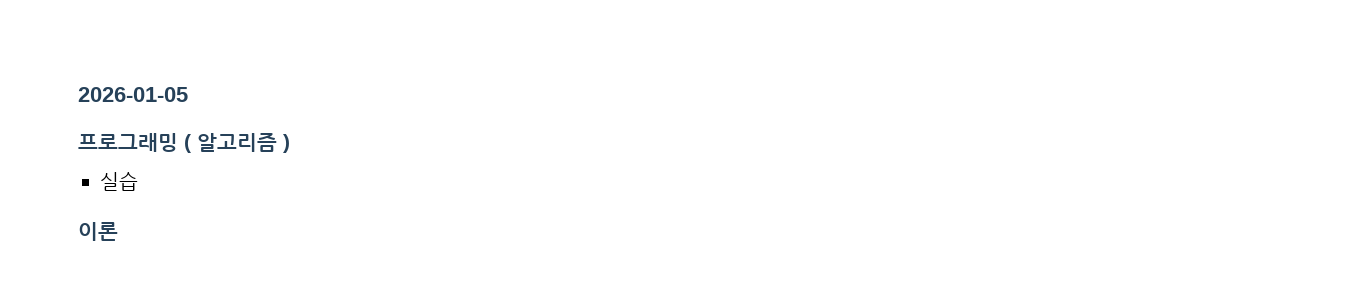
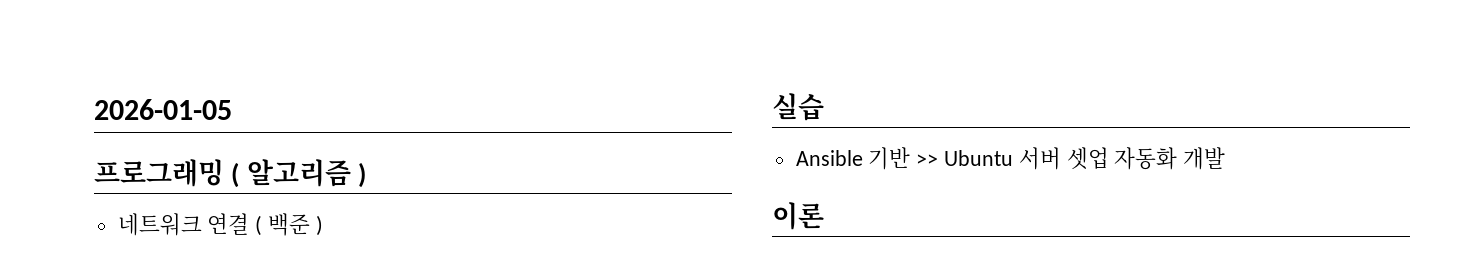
+ 네트워크 연결 ( 백준 )
  실습
+ Ansible 기반 >> Ubuntu 서버 셋업 자동화 개발

